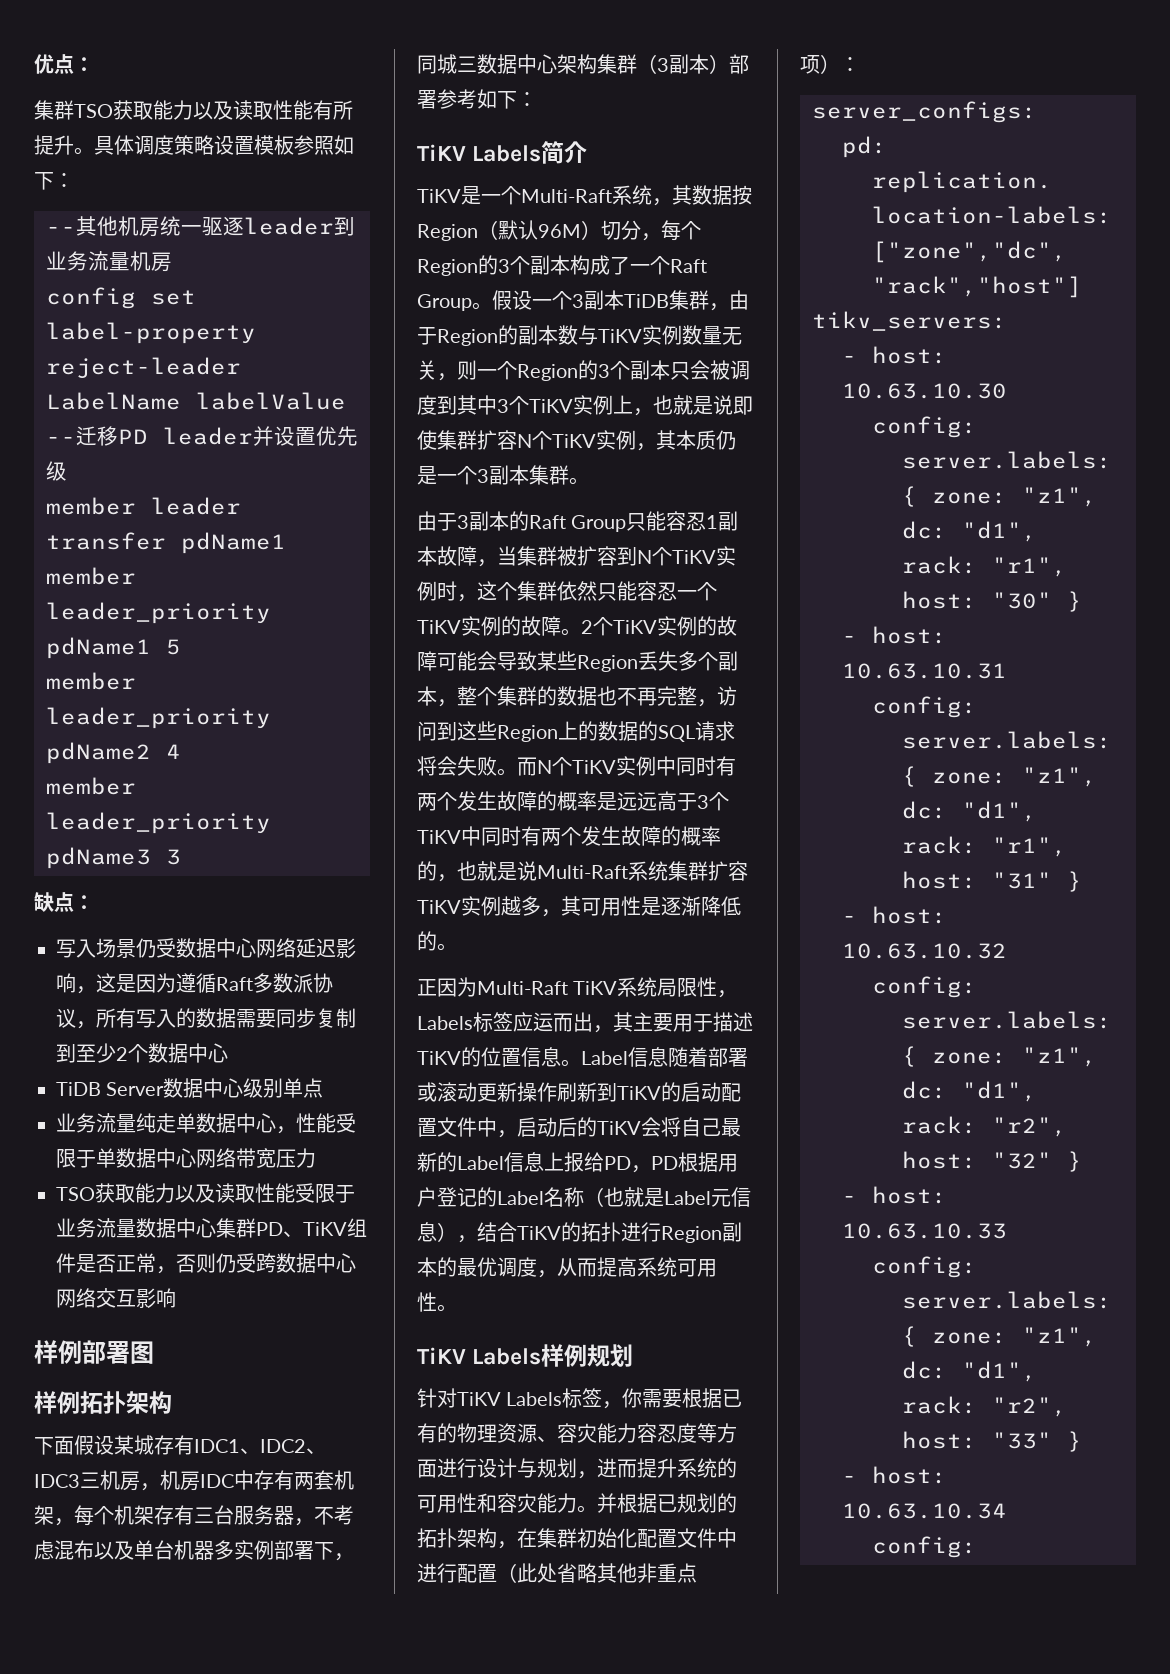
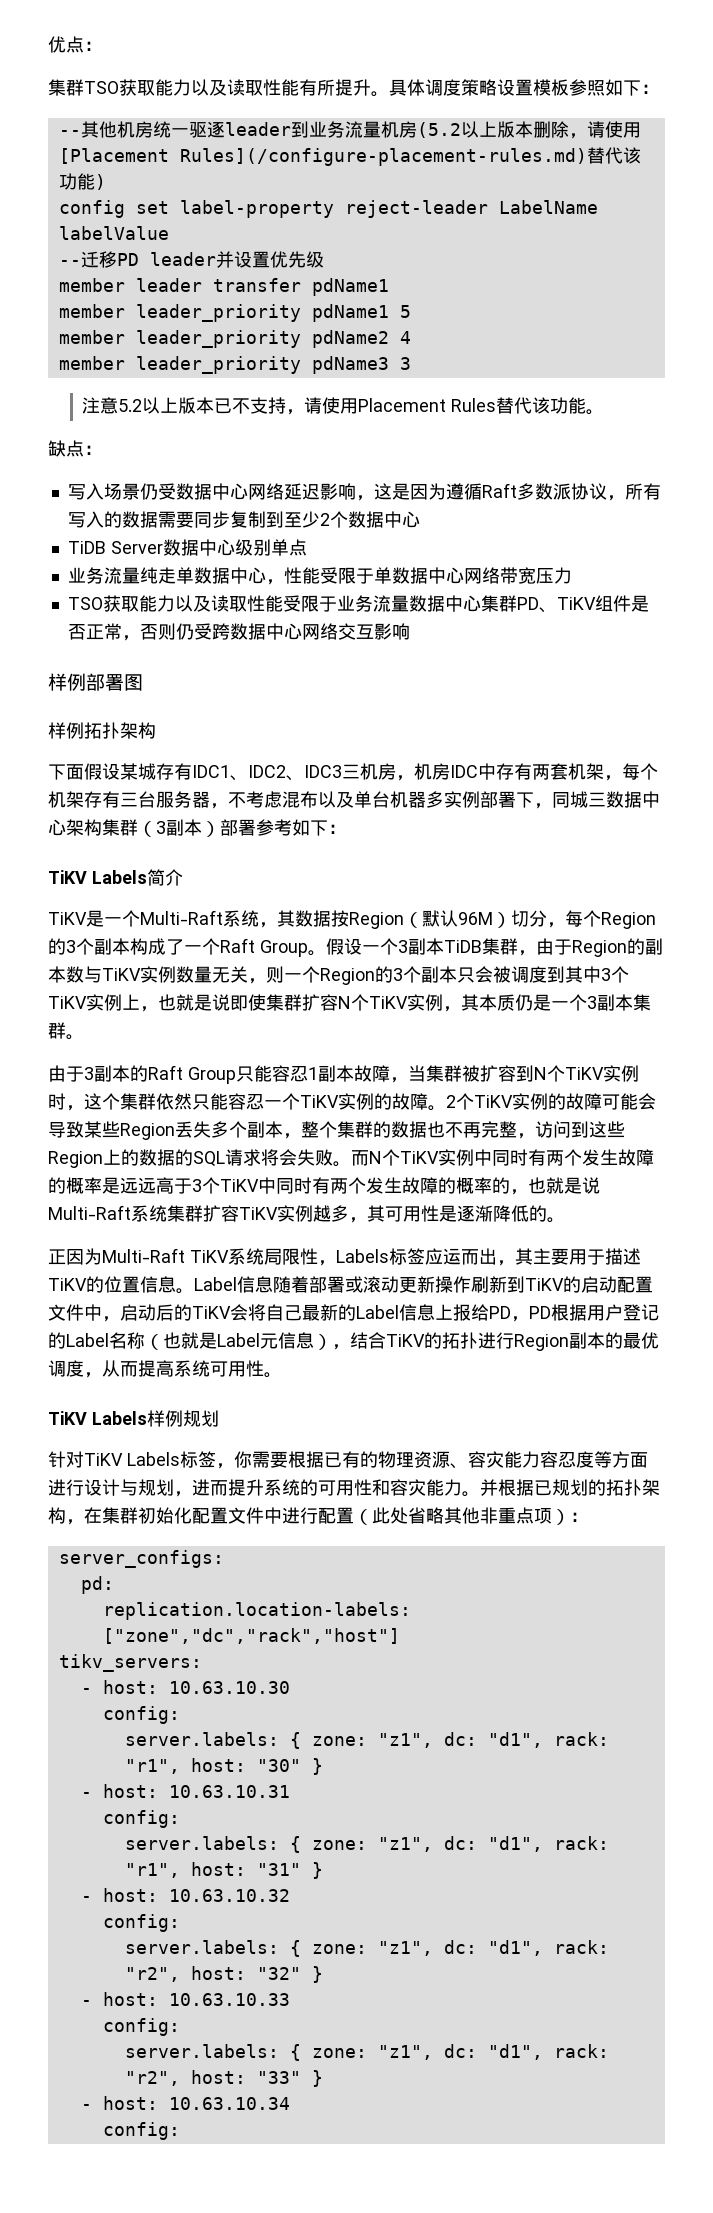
- --其他机房统一驱逐leader到业务流量机房
+ --其他机房统一驱逐leader到业务流量机房(5.2以上版本删除，请使用[Placement Rules](/configure-placement-rules.md)替代该功能)
+ 注意5.2以上版本已不支持，请使用Placement Rules替代该功能。

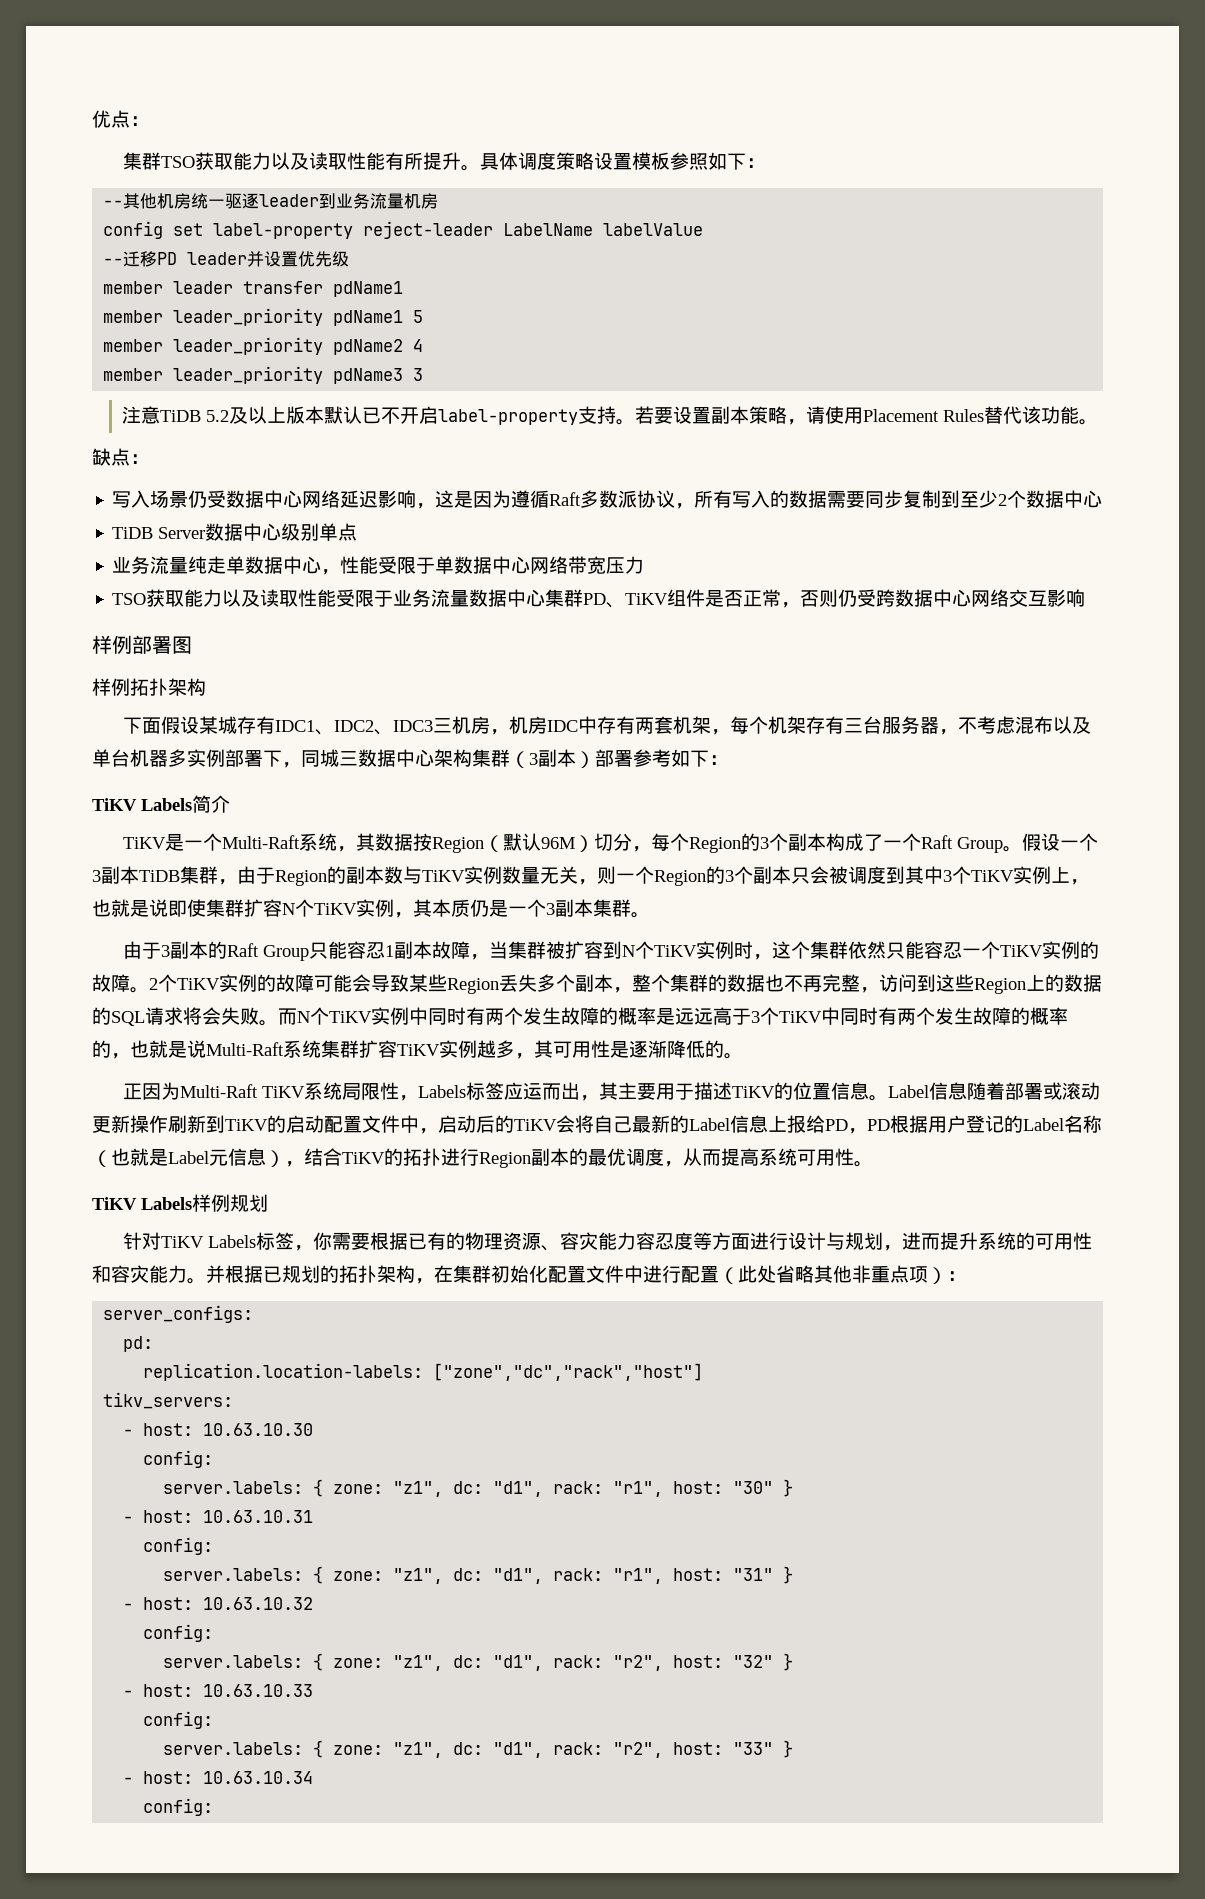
- --其他机房统一驱逐leader到业务流量机房(5.2以上版本删除，请使用[Placement Rules](/configure-placement-rules.md)替代该功能)
+ --其他机房统一驱逐leader到业务流量机房
- 注意5.2以上版本已不支持，请使用Placement Rules替代该功能。
+ 注意TiDB 5.2及以上版本默认已不开启label-property支持。若要设置副本策略，请使用Placement Rules替代该功能。

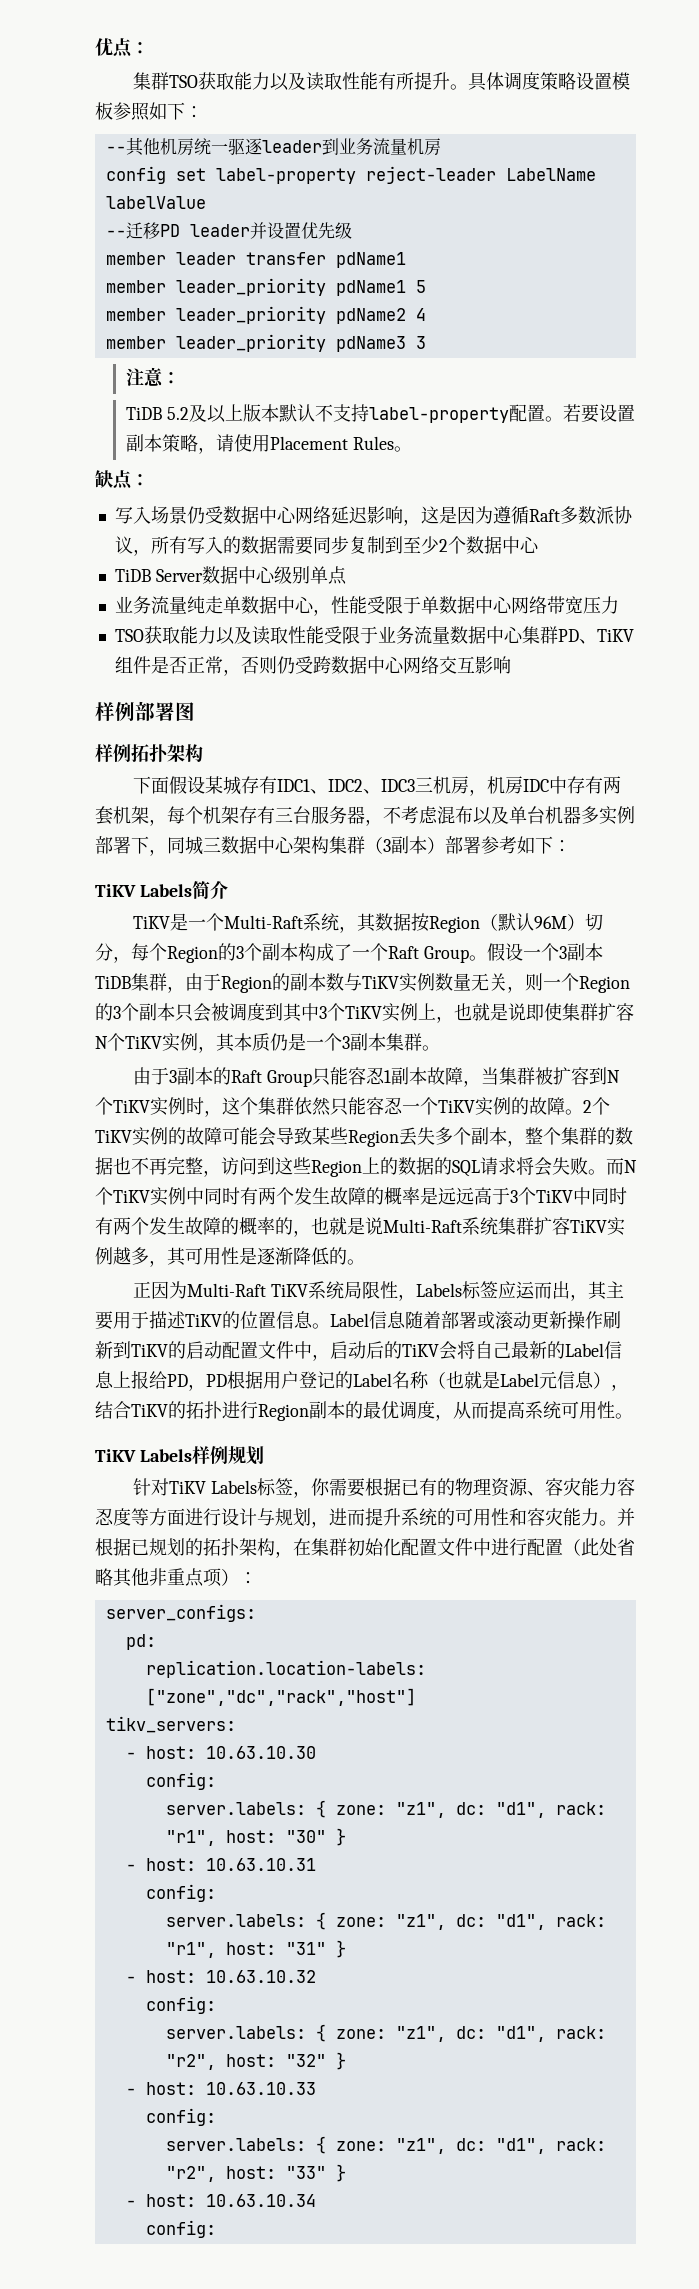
- 注意TiDB 5.2及以上版本默认已不开启label-property支持。
+ 注意：
+ TiDB 5.2及以上版本默认不支持label-property配置。
- 若要设置副本策略，请使用Placement Rules替代该功能。
+ 若要设置副本策略，请使用Placement Rules。

